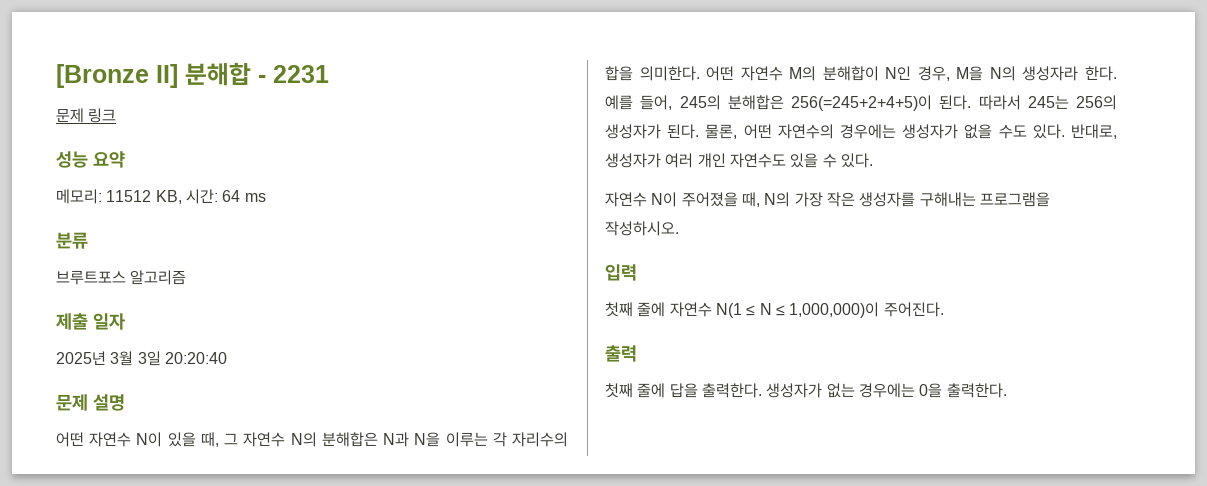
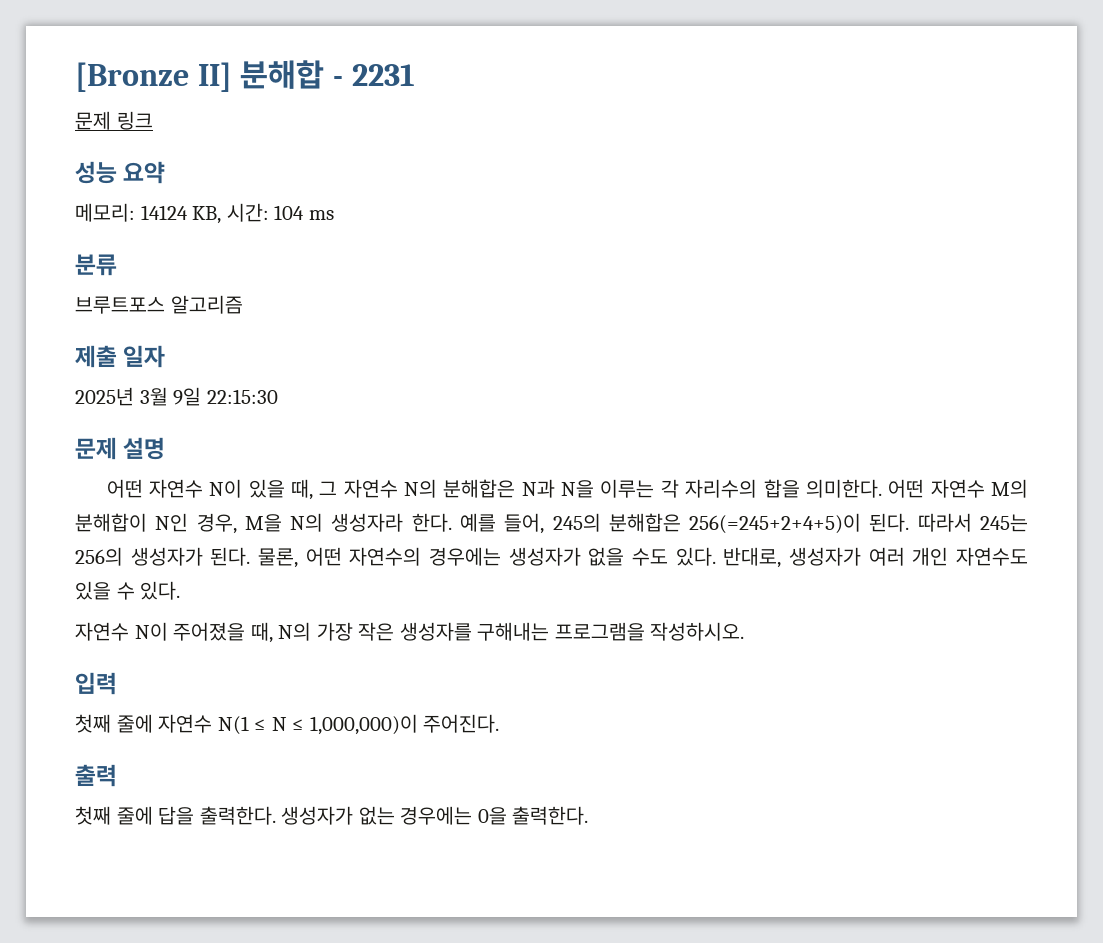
- 메모리: 11512 KB, 시간: 64 ms
+ 메모리: 14124 KB, 시간: 104 ms
- 2025년 3월 3일 20:20:40
+ 2025년 3월 9일 22:15:30

